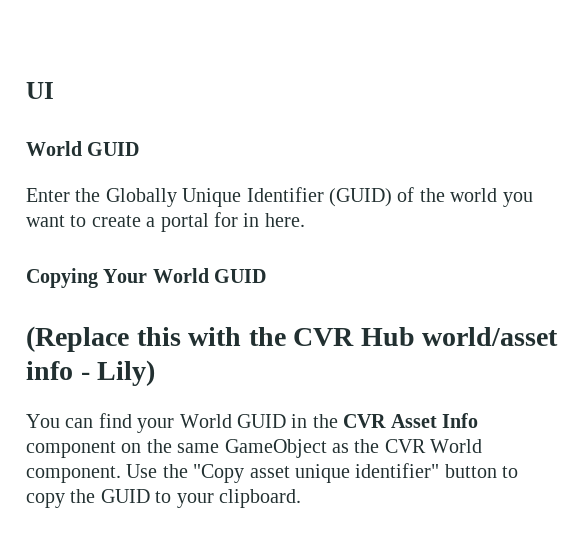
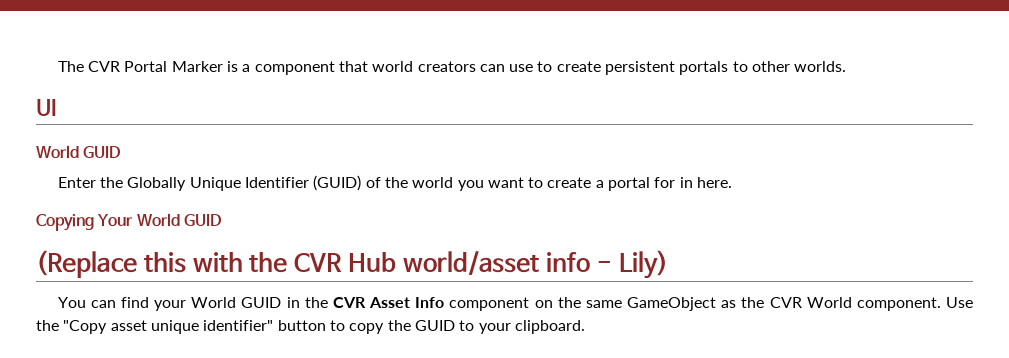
+ The CVR Portal Marker is a component that world creators can use to create persistent portals to other worlds.

